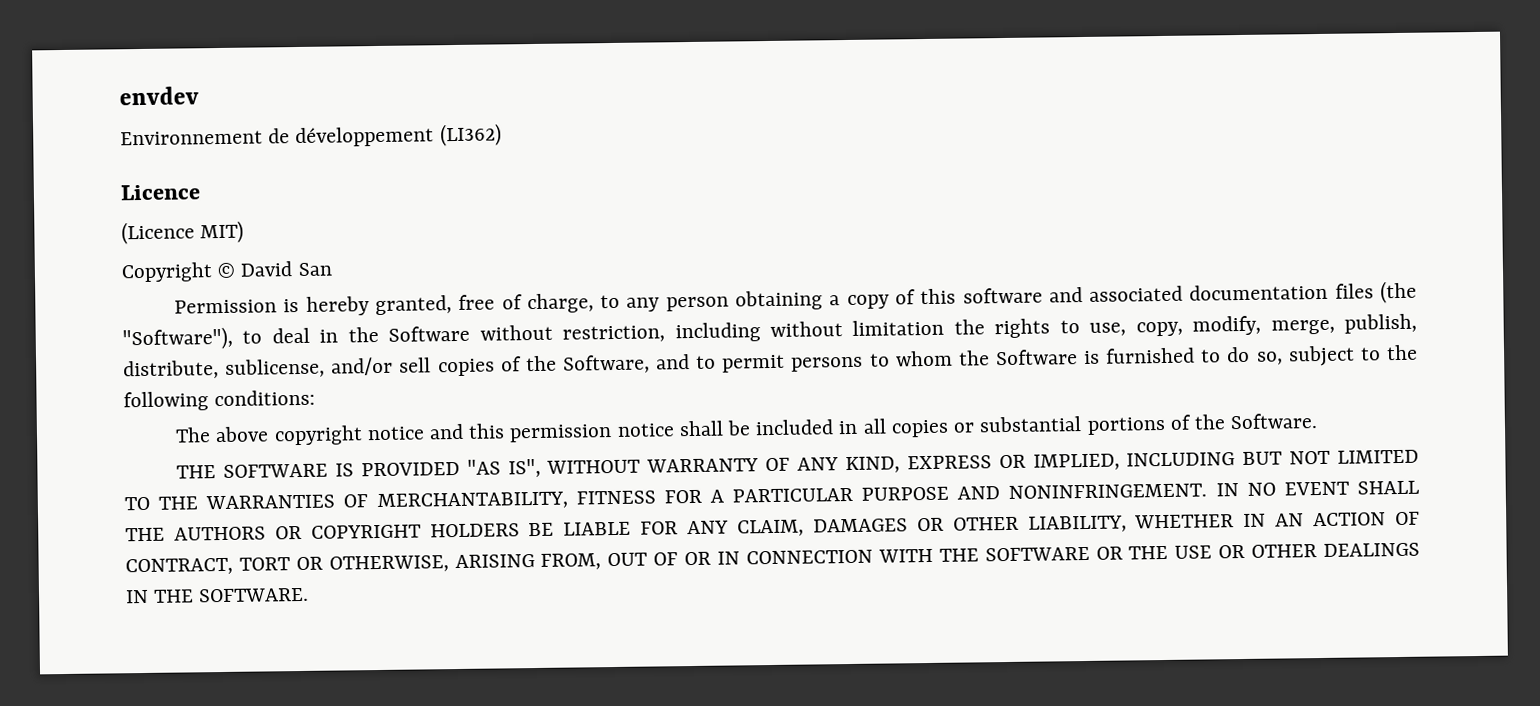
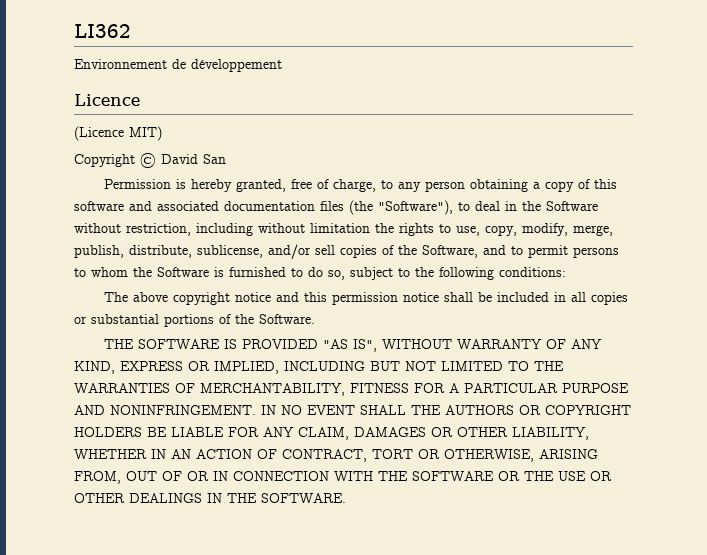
- envdev
+ LI362
- Environnement de développement (LI362)
+ Environnement de développement

